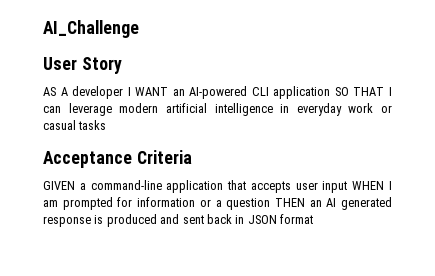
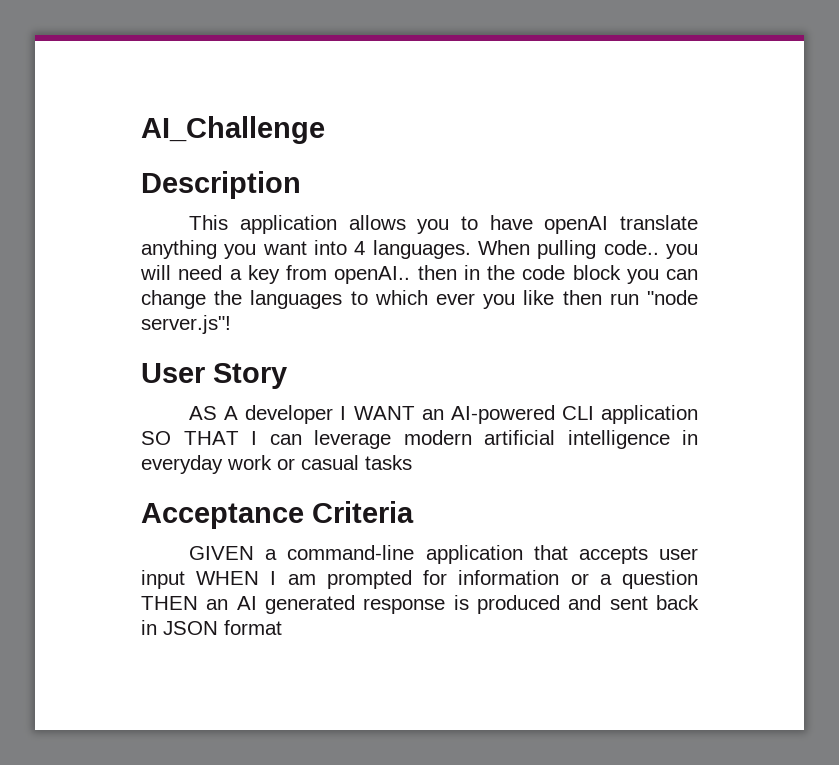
+ Description
+ This application allows you to have openAI translate anything you want into 4 languages. When pulling code.. you will need a key from openAI.. then in the code block you can change the languages to which ever you like then run "node server.js"!

